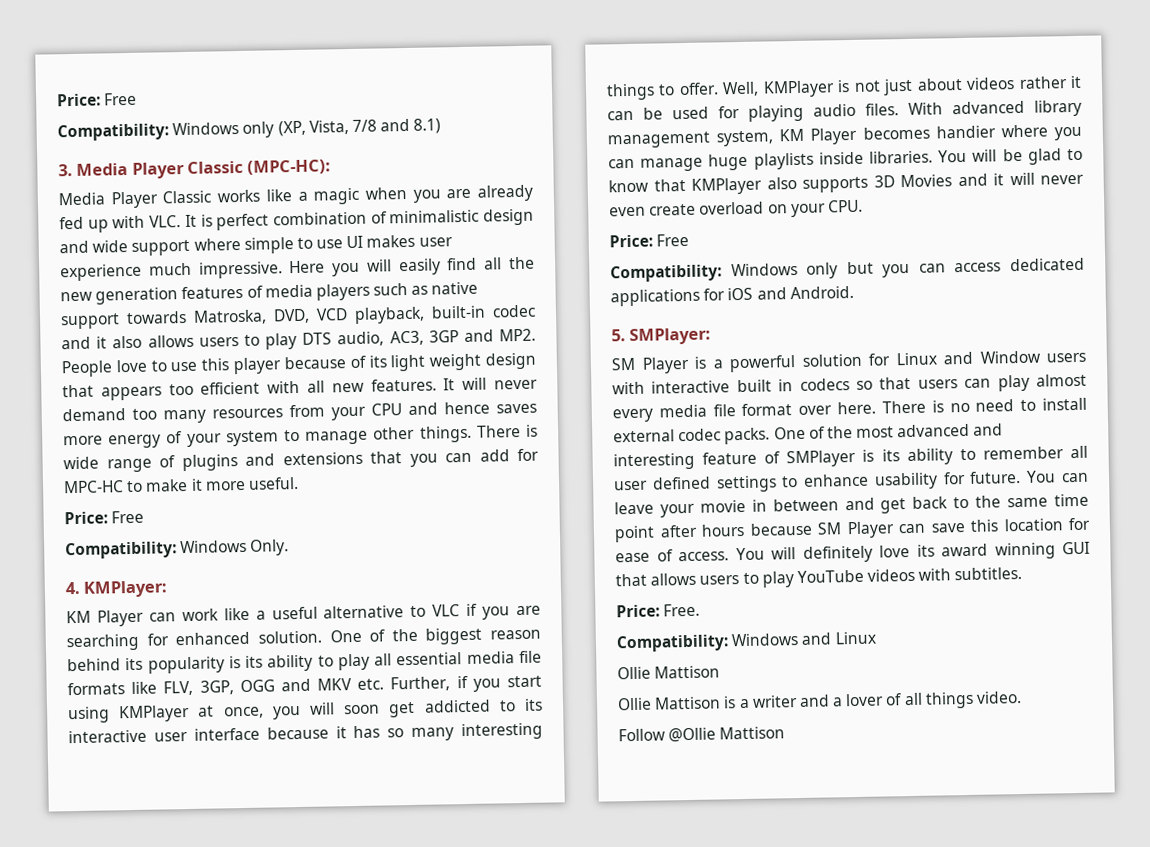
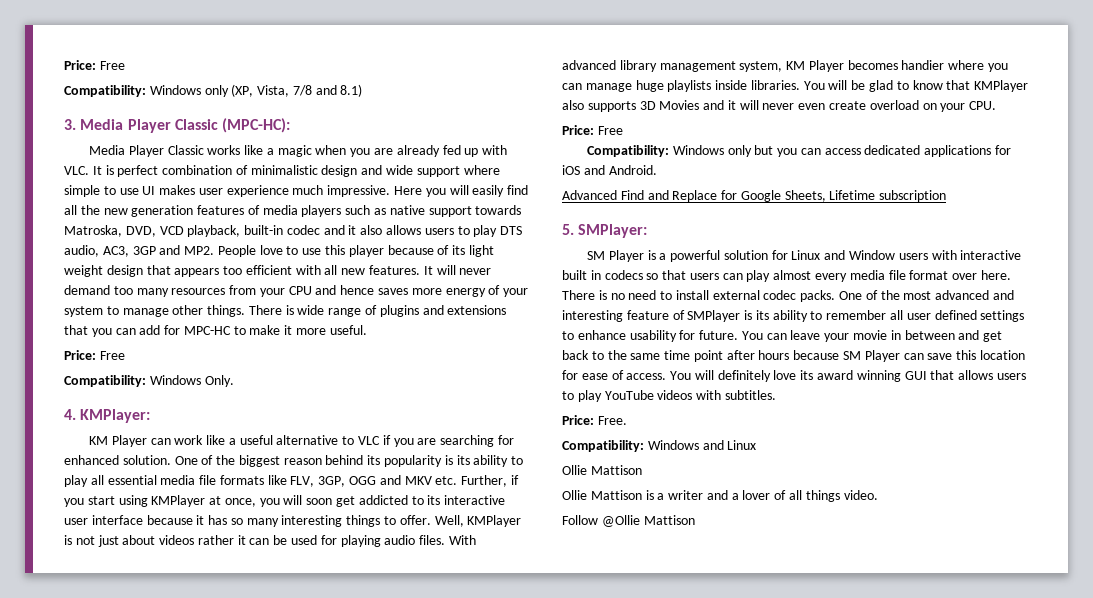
+ Advanced Find and Replace for Google Sheets, Lifetime subscription

